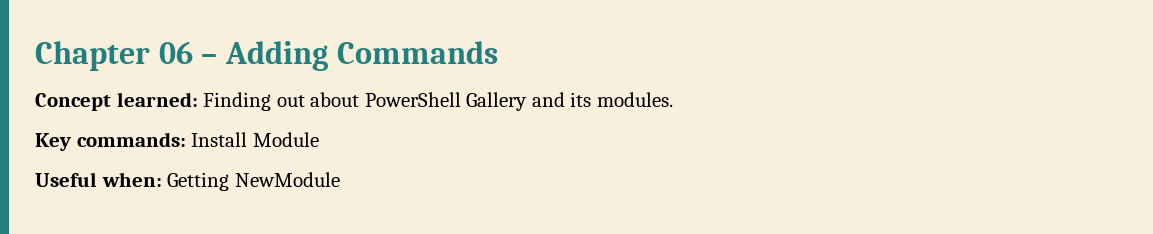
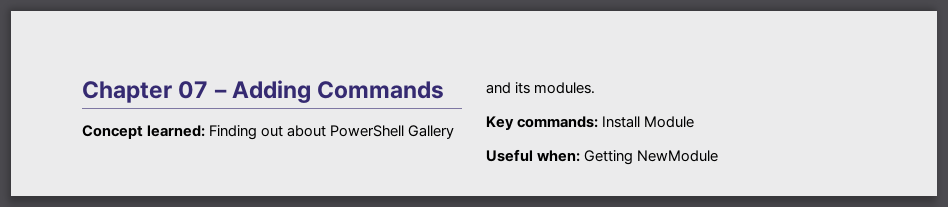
- Chapter 06 – Adding Commands
+ Chapter 07 – Adding Commands

